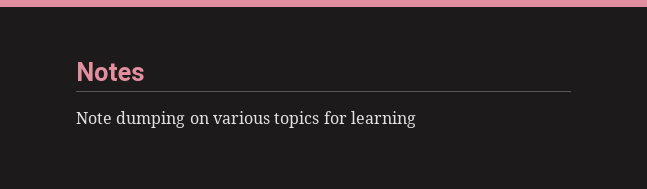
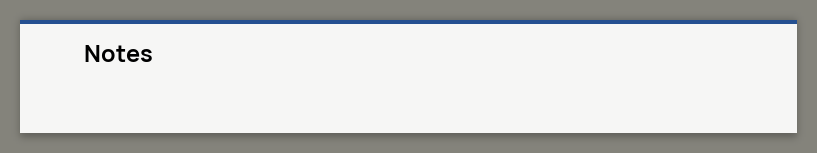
- Note dumping on various topics for learning

